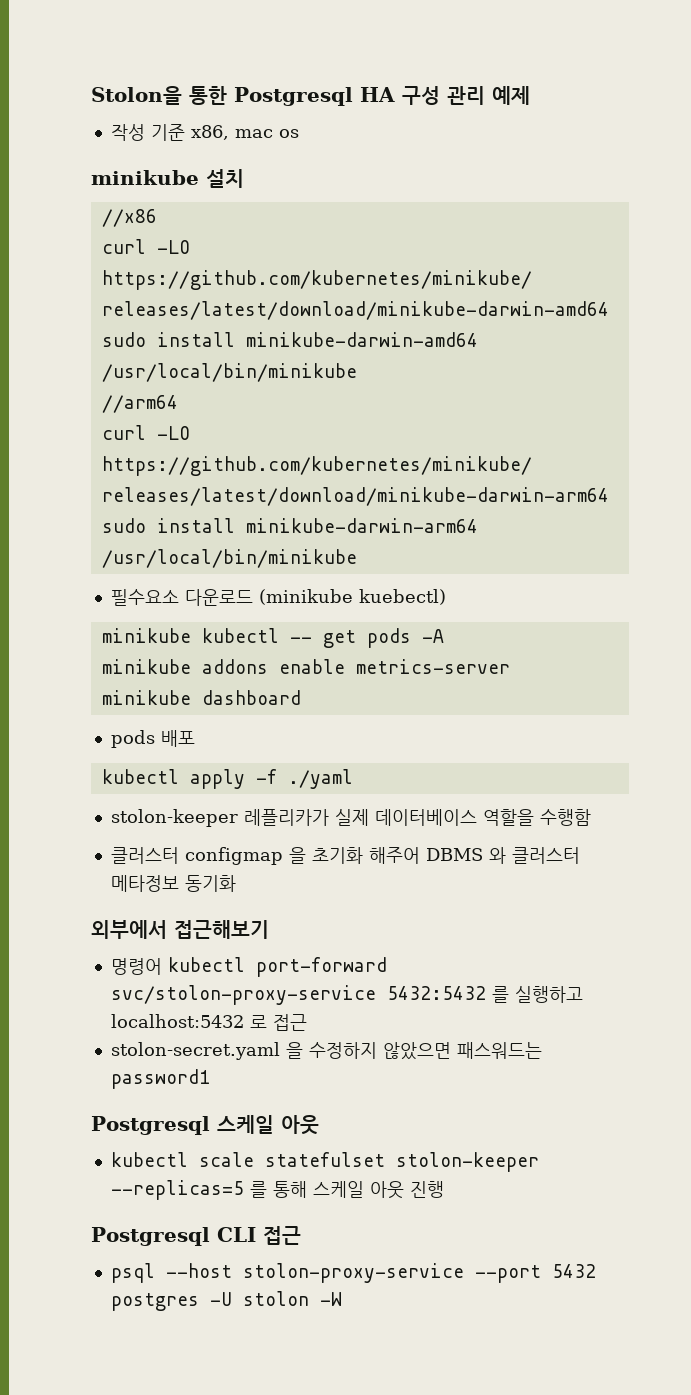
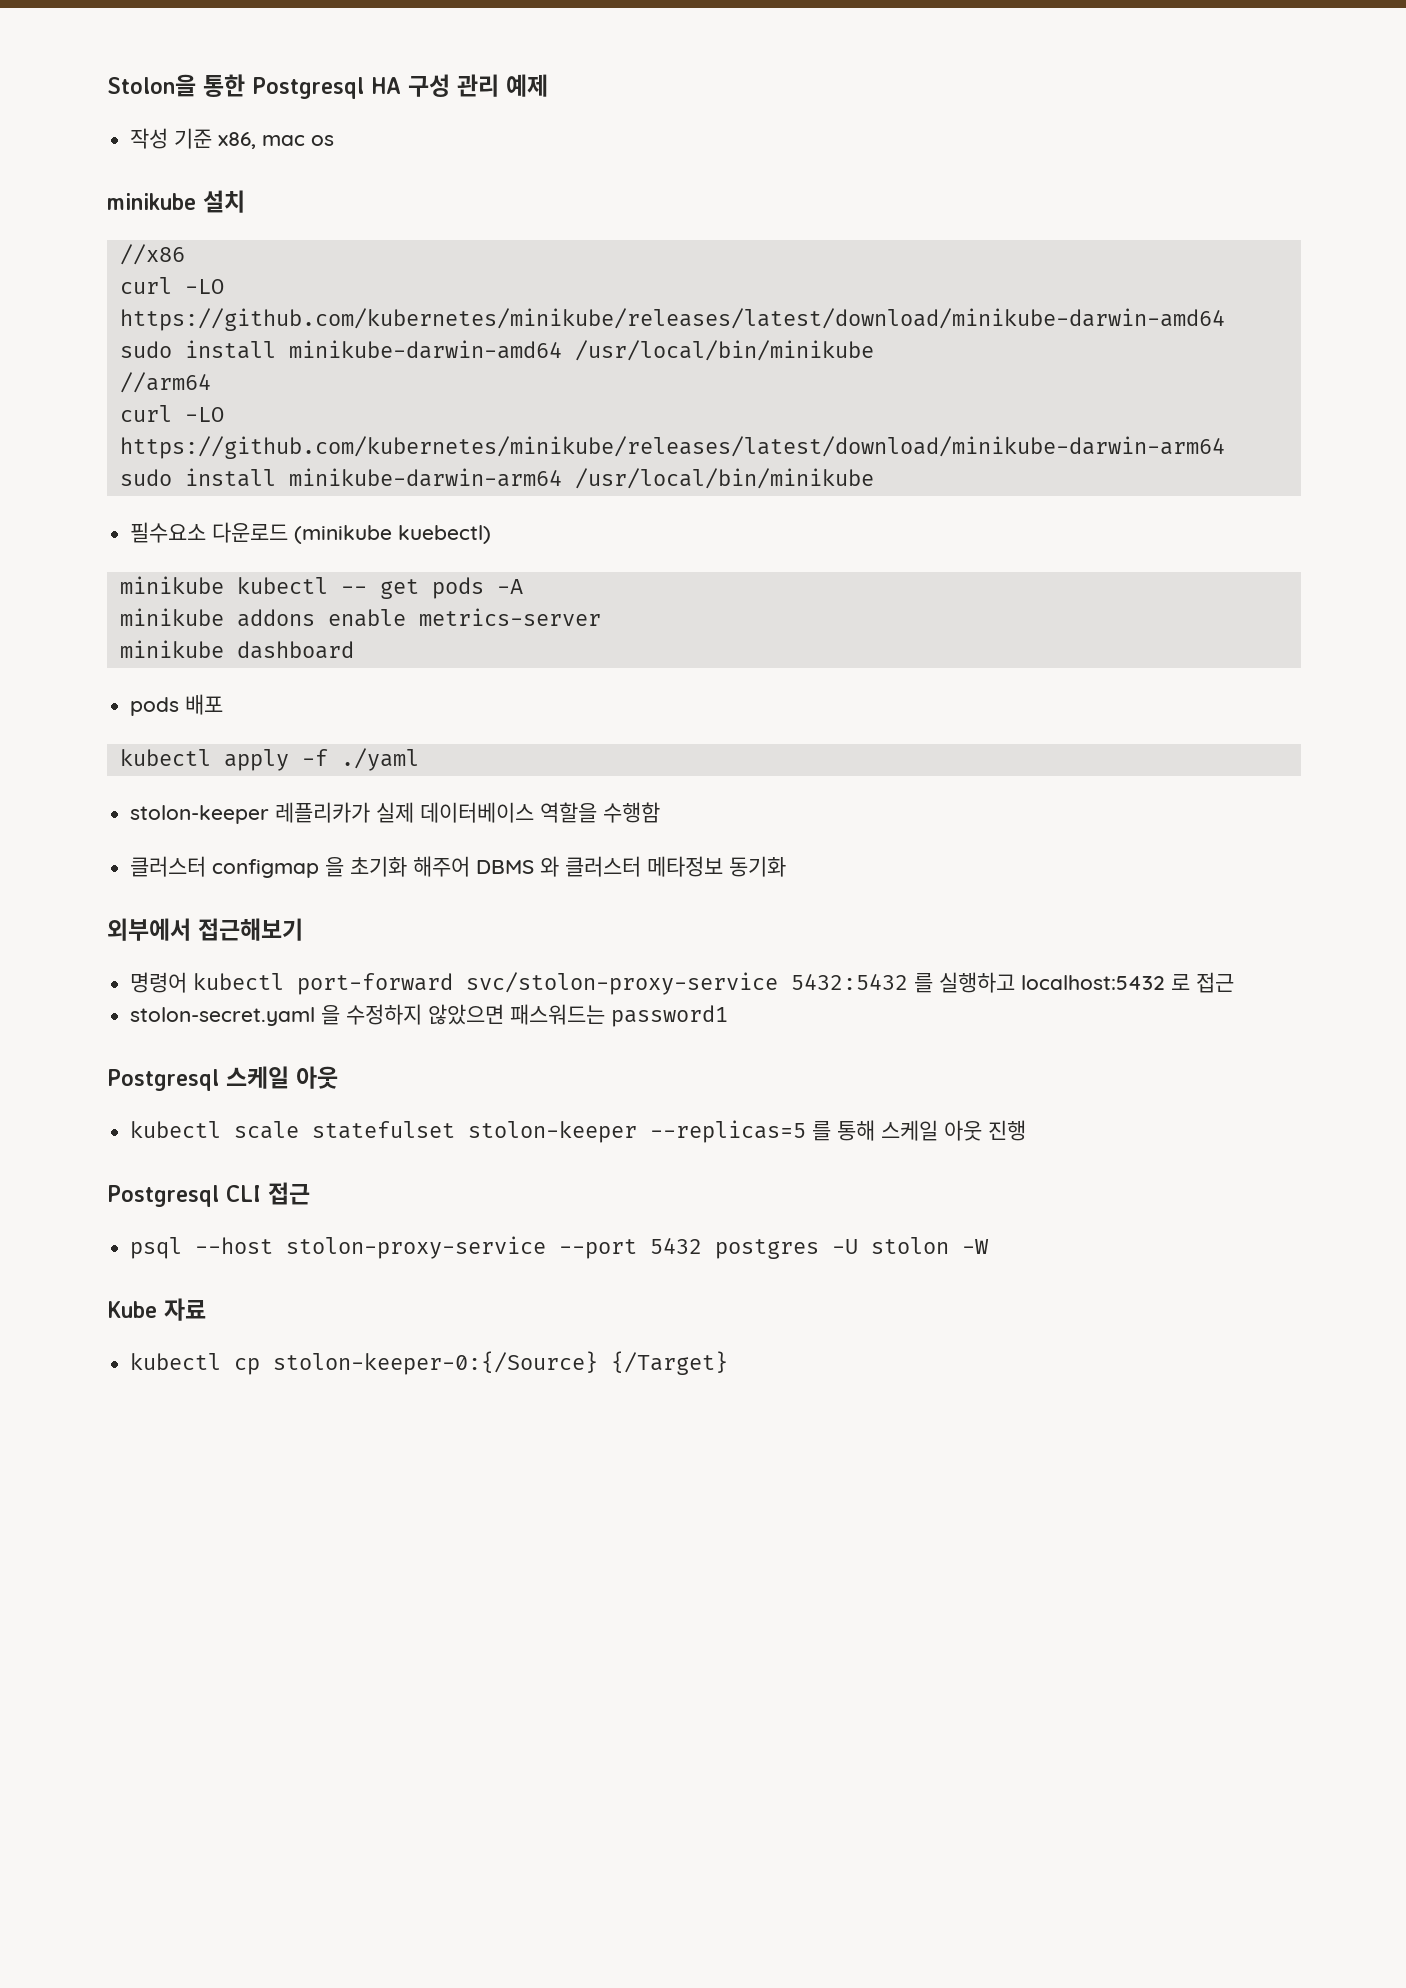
+ Kube 자료
+ kubectl cp stolon-keeper-0:{/Source} {/Target}

